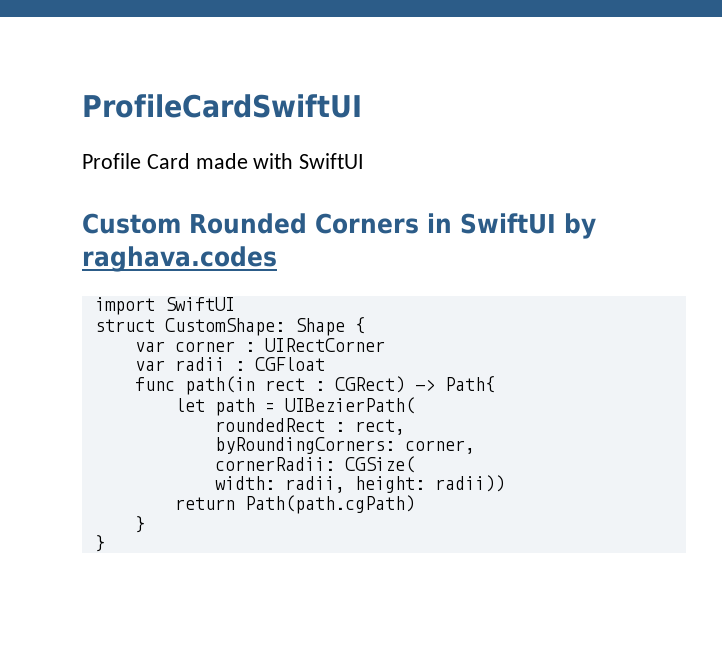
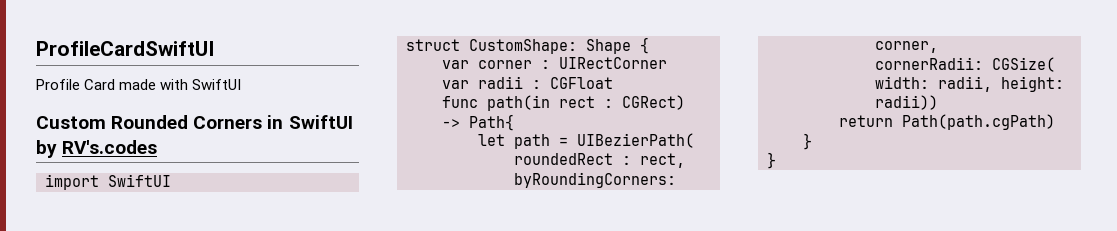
- Custom Rounded Corners in SwiftUI by raghava.codes
+ Custom Rounded Corners in SwiftUI by RV's.codes

